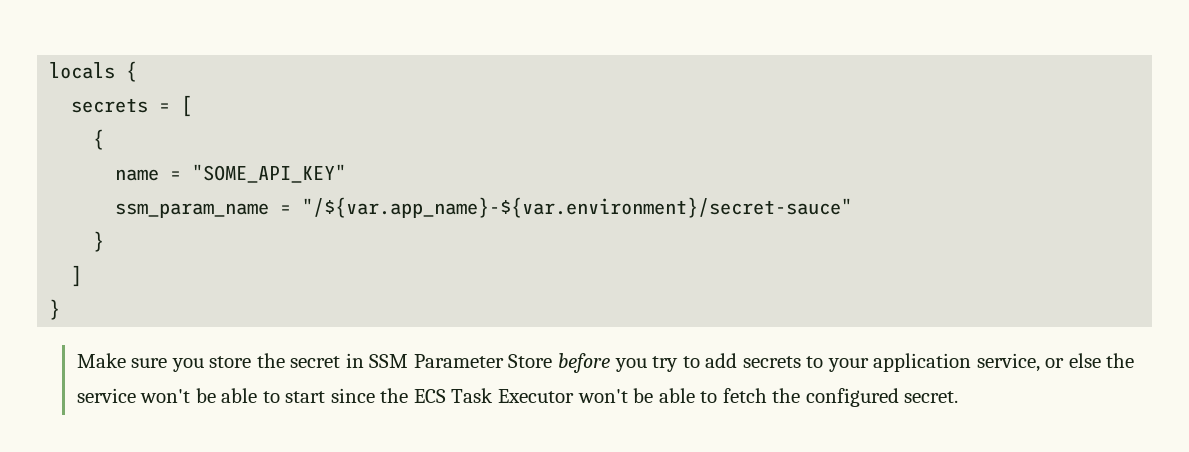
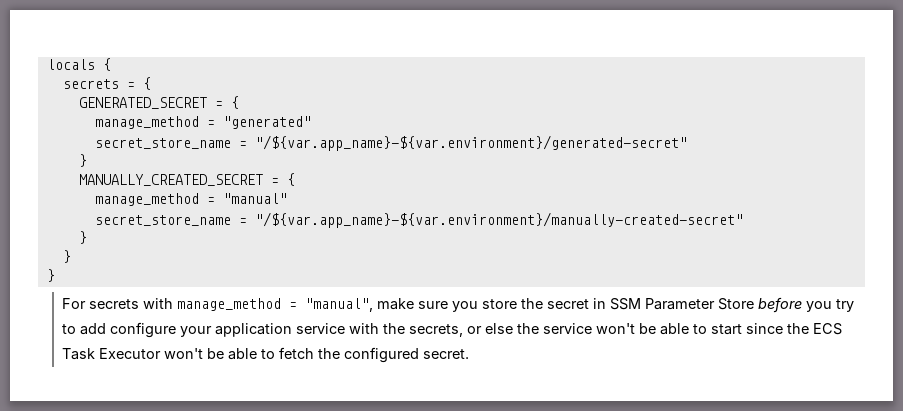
- secrets = [
- {
- name = "SOME_API_KEY"
- ssm_param_name = "/${var.app_name}-${var.environment}/secret-sauce"
+ secrets = {
+ GENERATED_SECRET = {
+ manage_method = "generated"
+ secret_store_name = "/${var.app_name}-${var.environment}/generated-secret"
  }
- ]
+ MANUALLY_CREATED_SECRET = {
+ manage_method = "manual"
+ secret_store_name = "/${var.app_name}-${var.environment}/manually-created-secret"
  }
- Make sure you store the secret in SSM Parameter Store before you try to add secrets to your application service, or else the service won't be able to start since the ECS Task Executor won't be able to fetch the configured secret.
+ }
+ }
+ For secrets with manage_method = "manual", make sure you store the secret in SSM Parameter Store before you try to add configure your application service with the secrets, or else the service won't be able to start since the ECS Task Executor won't be able to fetch the configured secret.

